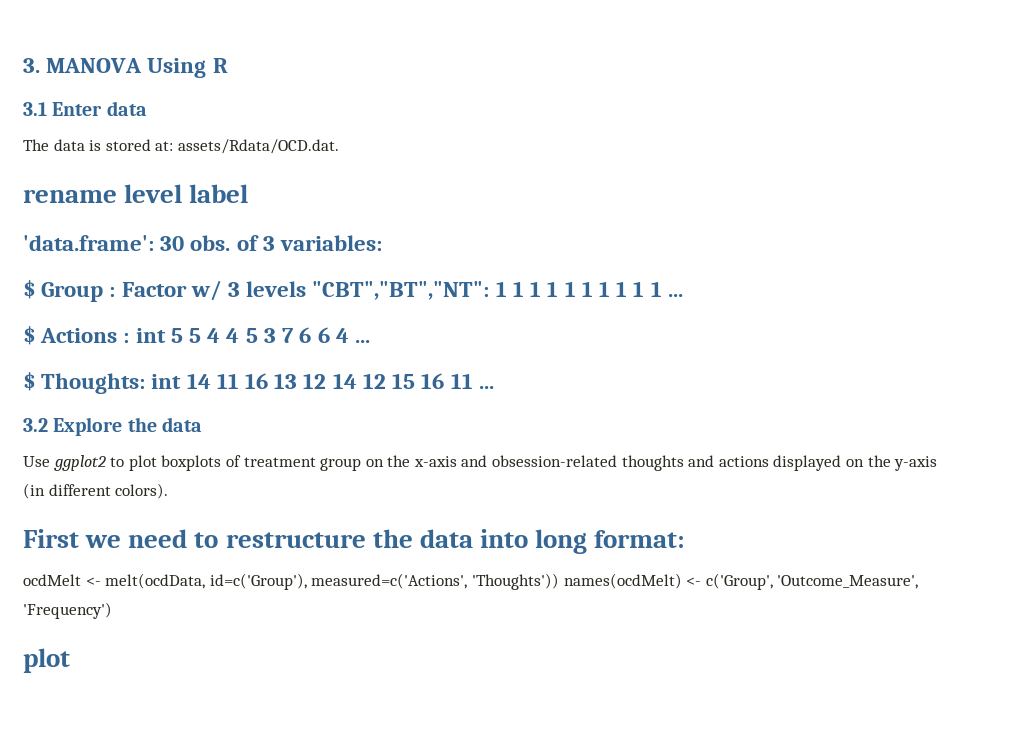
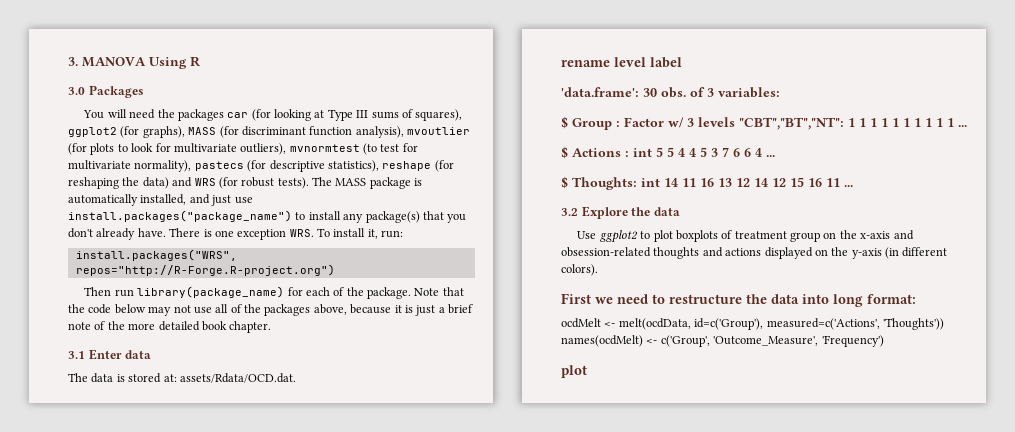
+ 3.0 Packages
+ You will need the packages car (for looking at Type III sums of squares), ggplot2 (for graphs), MASS (for discriminant function analysis), mvoutlier (for plots to look for multivariate outliers), mvnormtest (to test for multivariate normality), pastecs (for descriptive statistics), reshape (for reshaping the data) and WRS (for robust tests). The MASS package is automatically installed, and just use install.packages("package_name") to install any package(s) that you don't already have. There is one exception WRS. To install it, run:
+ install.packages("WRS", repos="http://R-Forge.R-project.org")
+ Then run library(package_name) for each of the package. Note that the code below may not use all of the packages above, because it is just a brief note of the more detailed book chapter.

